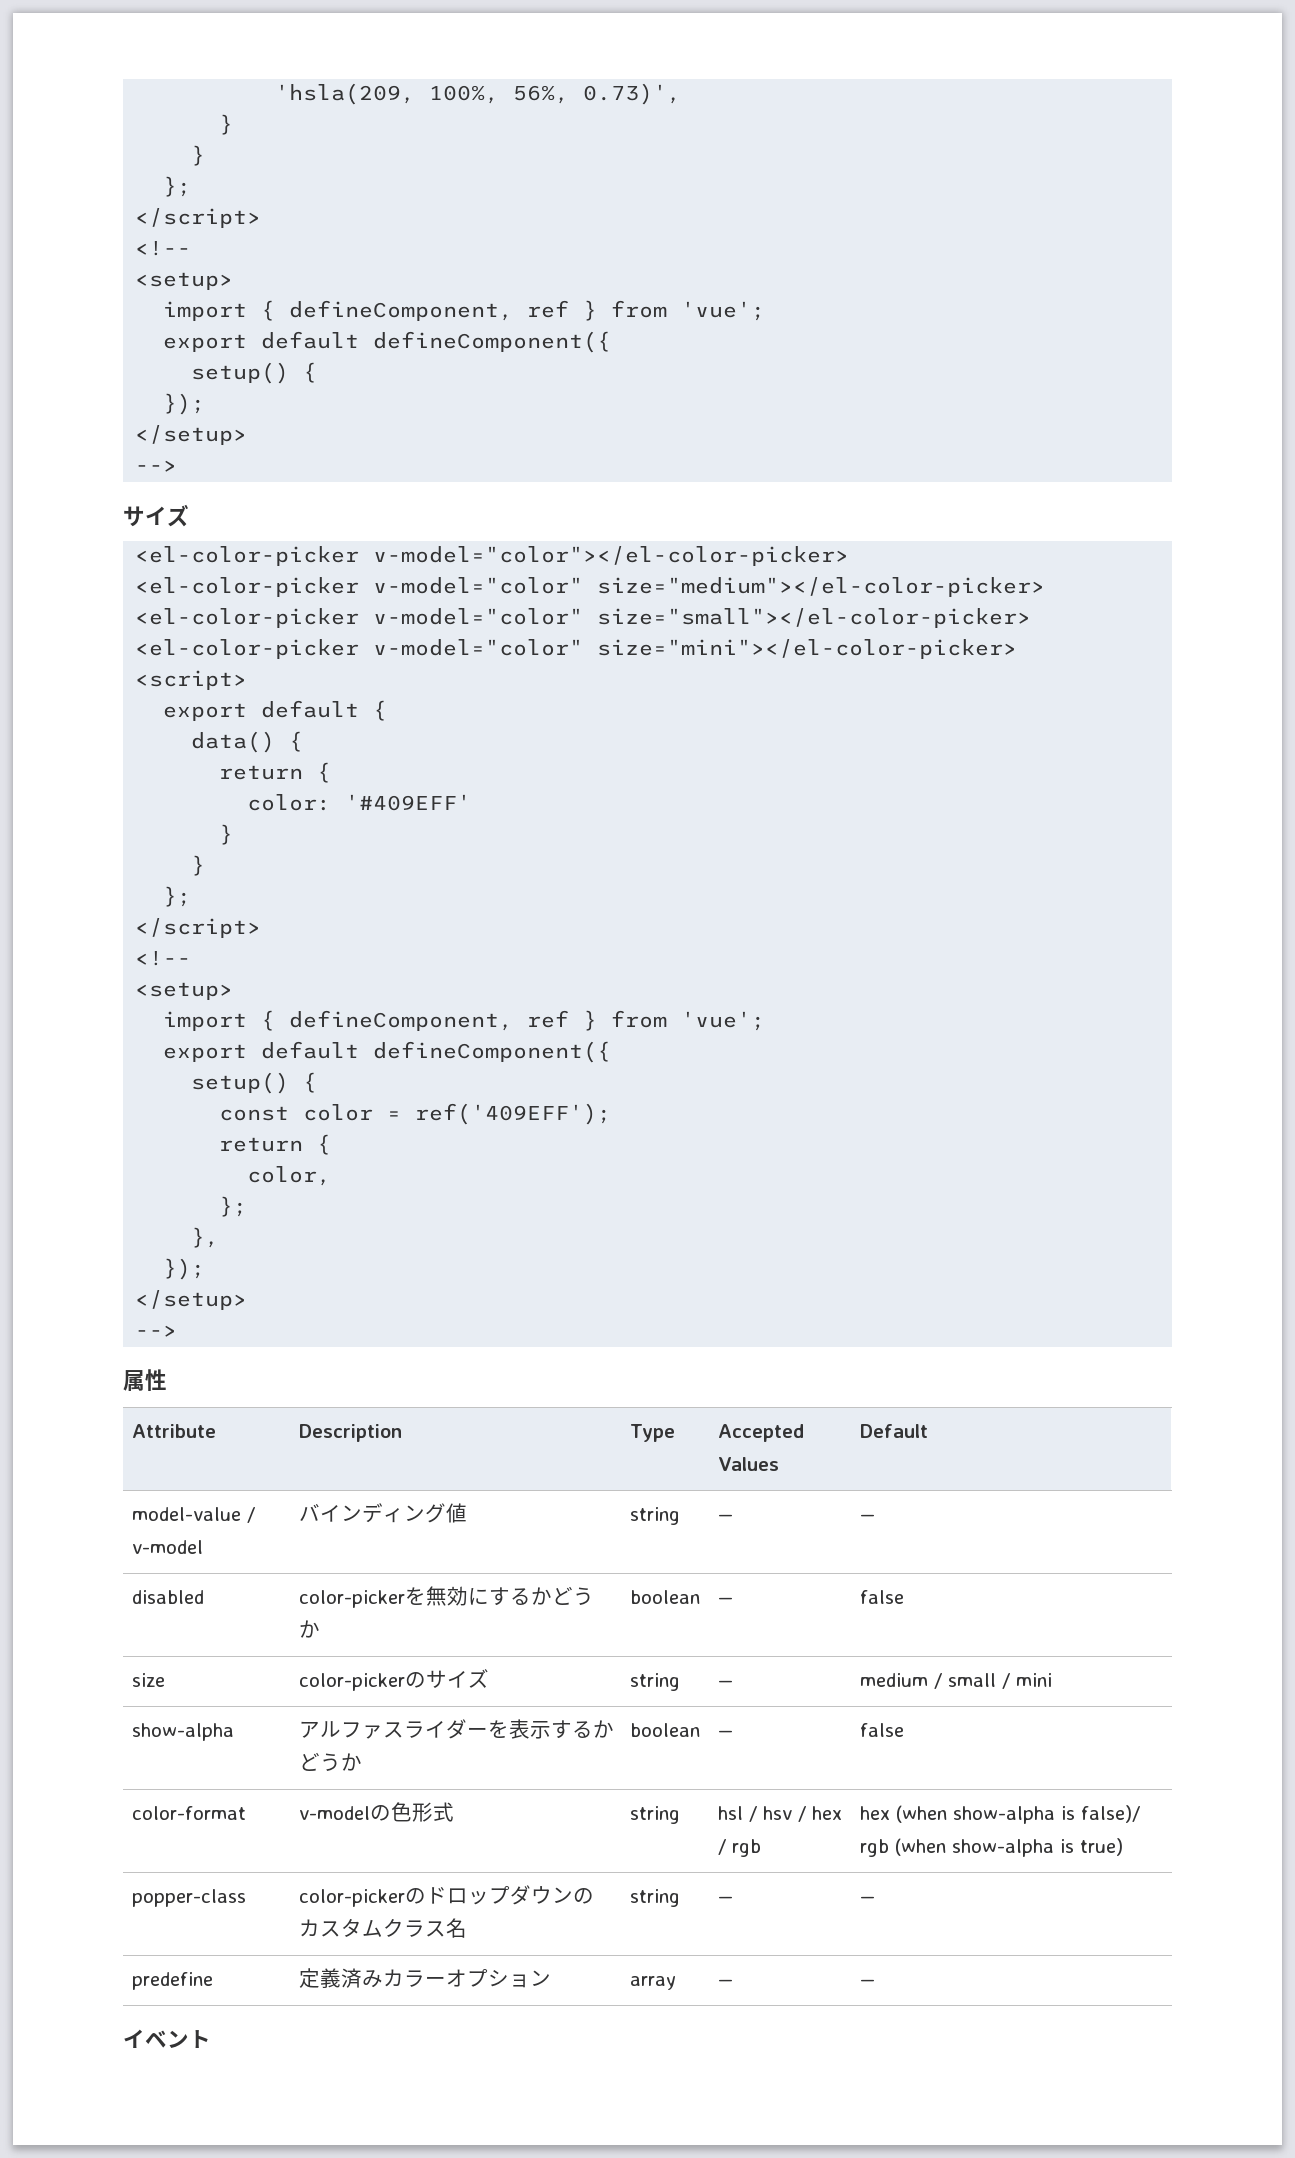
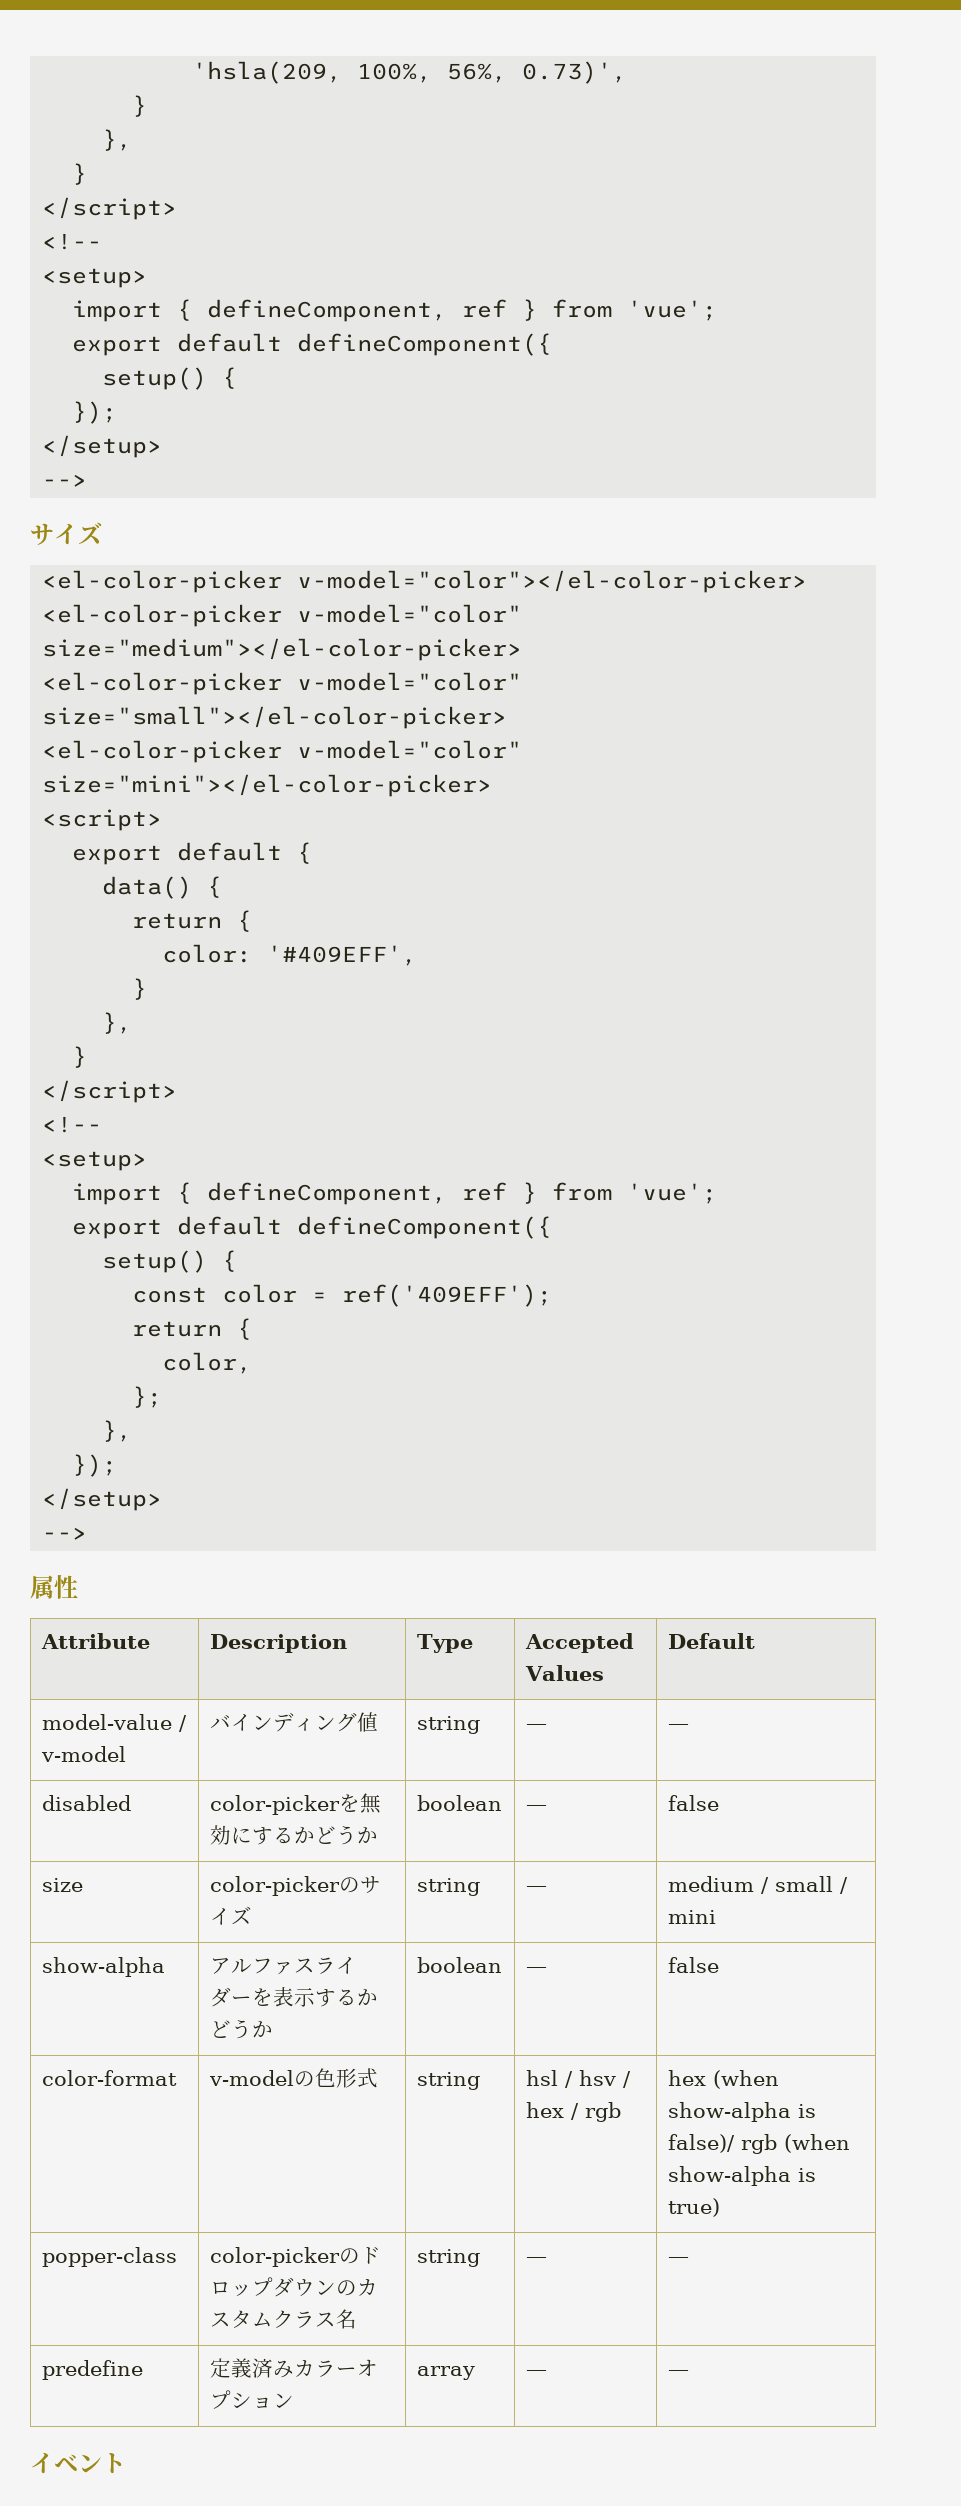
  'hsla(209, 100%, 56%, 0.73)',
  }
+ },
  }
- };
- color: '#409EFF'
+ color: '#409EFF',
  }
+ },
  }
- };

